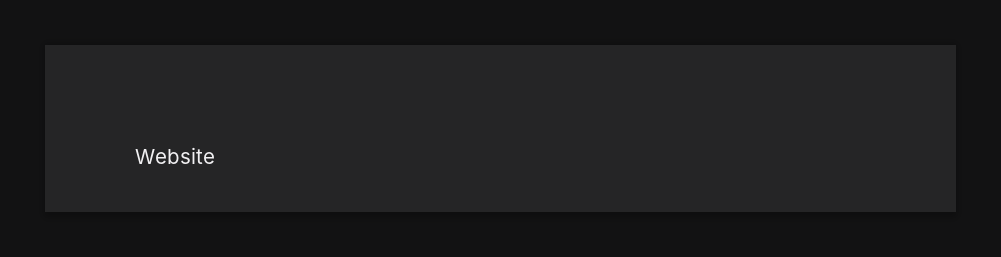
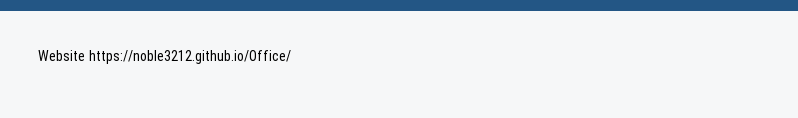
- Website
+ Website https://noble3212.github.io/Office/

